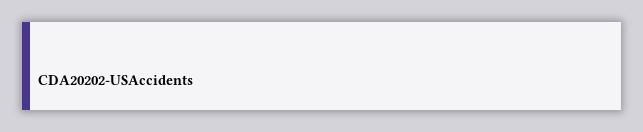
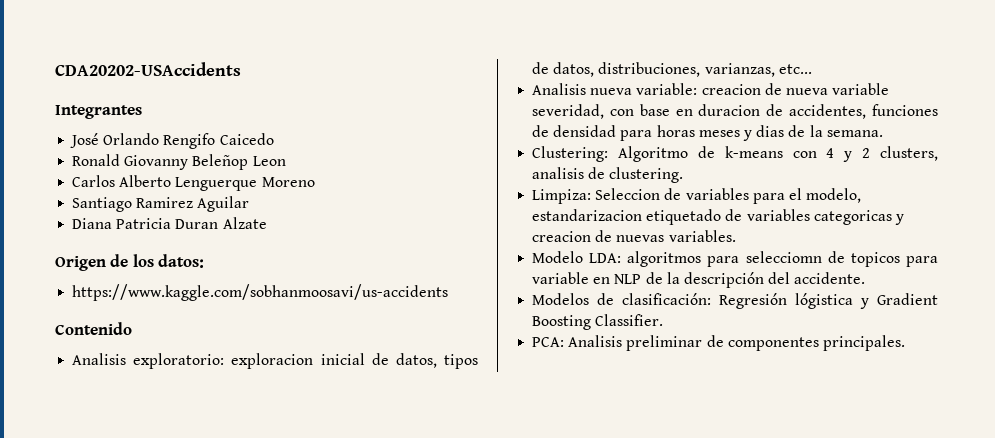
+ Integrantes
+ José Orlando Rengifo Caicedo
+ Ronald Giovanny Beleñop Leon
+ Carlos Alberto Lenguerque Moreno
+ Santiago Ramirez Aguilar
+ Diana Patricia Duran Alzate
+ Origen de los datos:
+ https://www.kaggle.com/sobhanmoosavi/us-accidents
+ Contenido
+ Analisis exploratorio: exploracion inicial de datos, tipos de datos, distribuciones, varianzas, etc...
+ Analisis nueva variable: creacion de nueva variable severidad, con base en duracion de accidentes, funciones de densidad para horas meses y dias de la semana.
+ Clustering: Algoritmo de k-means con 4 y 2 clusters, analisis de clustering.
+ Limpiza: Seleccion de variables para el modelo, estandarizacion etiquetado de variables categoricas y creacion de nuevas variables.
+ Modelo LDA: algoritmos para selecciomn de topicos para variable en NLP de la descripción del accidente.
+ Modelos de clasificación: Regresión lógistica y Gradient Boosting Classifier.
+ PCA: Analisis preliminar de componentes principales.

